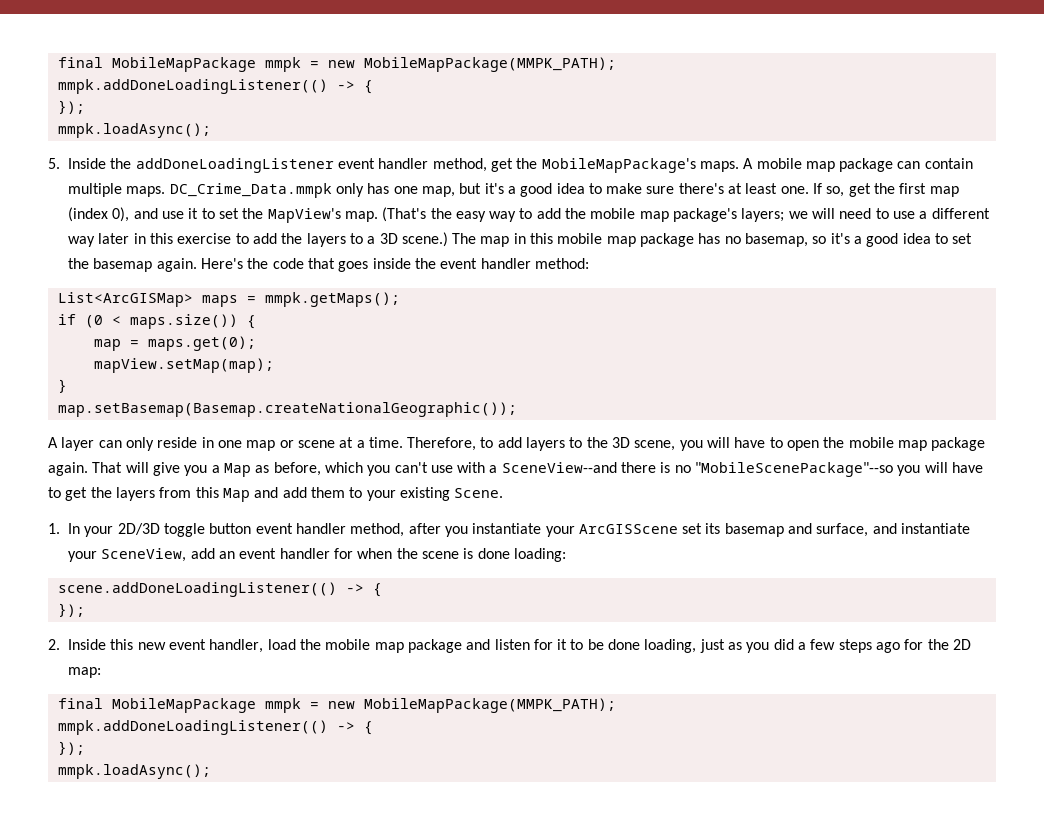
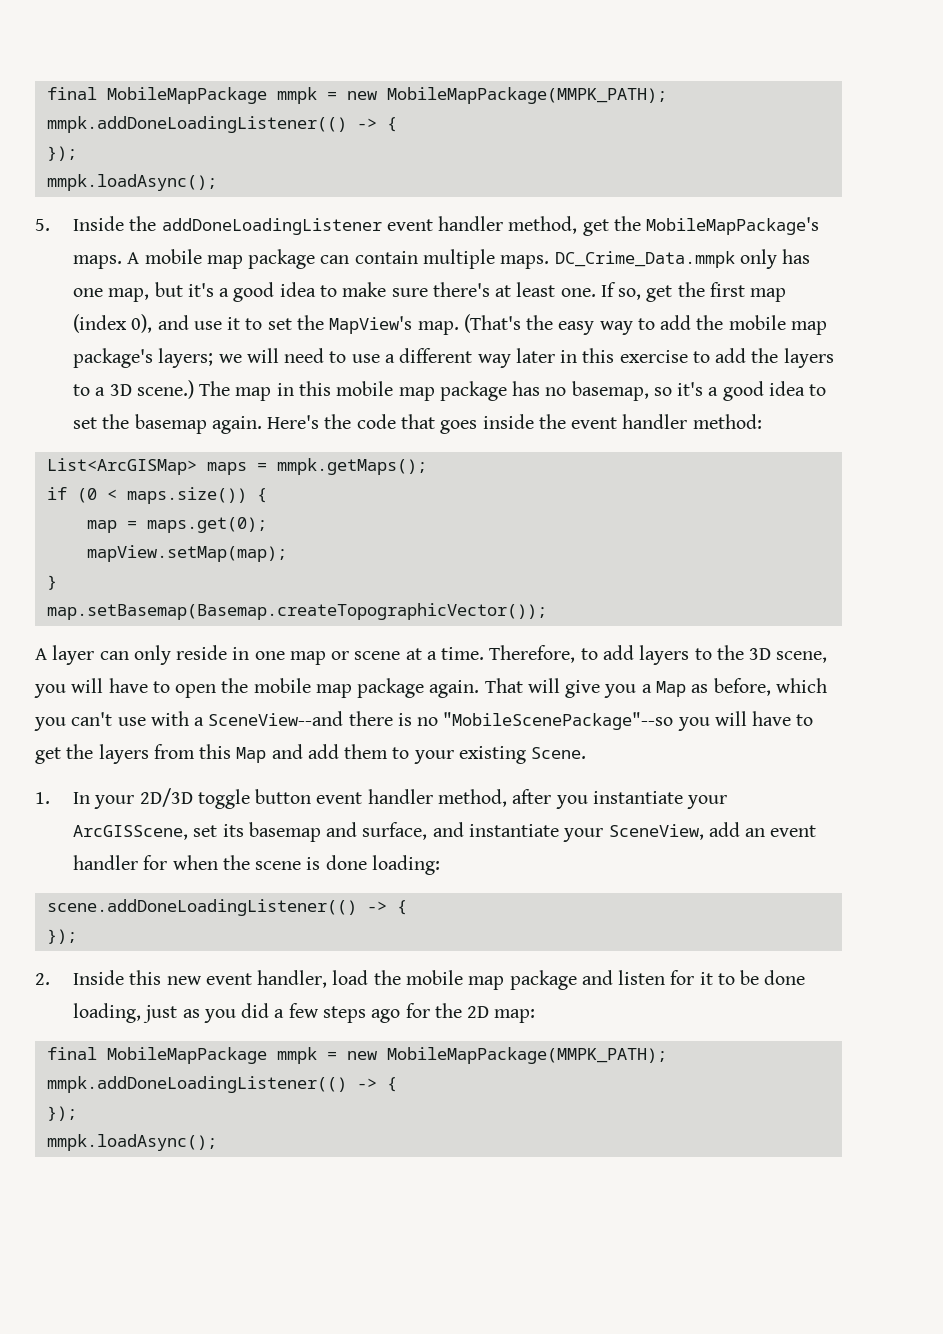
- map.setBasemap(Basemap.createNationalGeographic());
+ map.setBasemap(Basemap.createTopographicVector());
- 1. In your 2D/3D toggle button event handler method, after you instantiate your ArcGISScene set its basemap and surface, and instantiate your SceneView, add an event handler for when the scene is done loading:
+ 1. In your 2D/3D toggle button event handler method, after you instantiate your ArcGISScene, set its basemap and surface, and instantiate your SceneView, add an event handler for when the scene is done loading:

